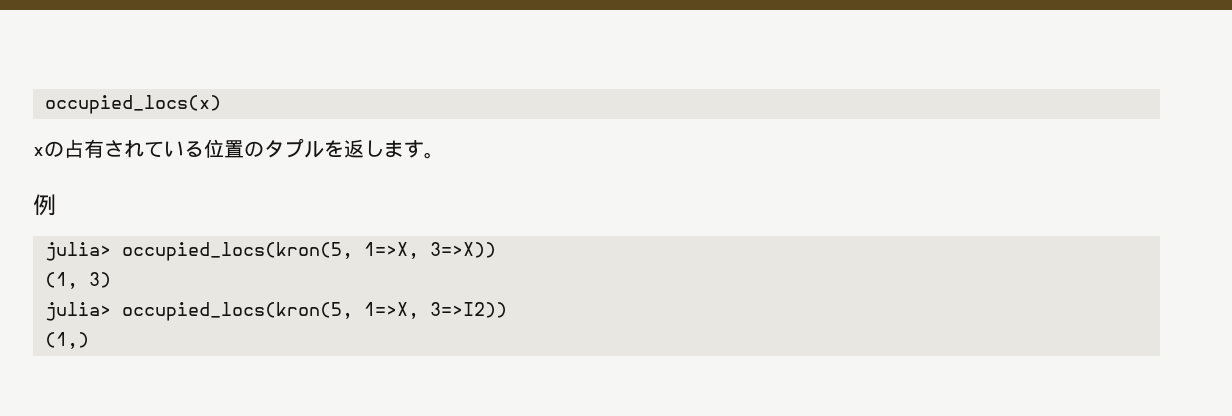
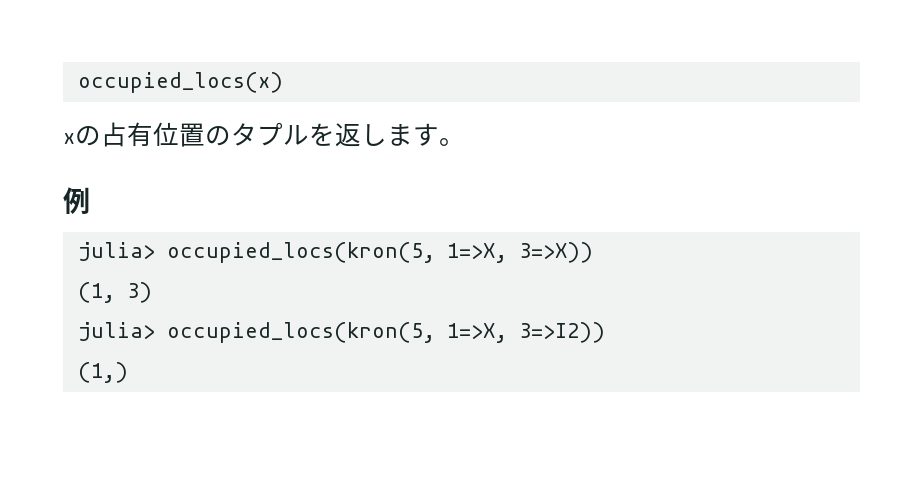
- xの占有されている位置のタプルを返します。
+ xの占有位置のタプルを返します。

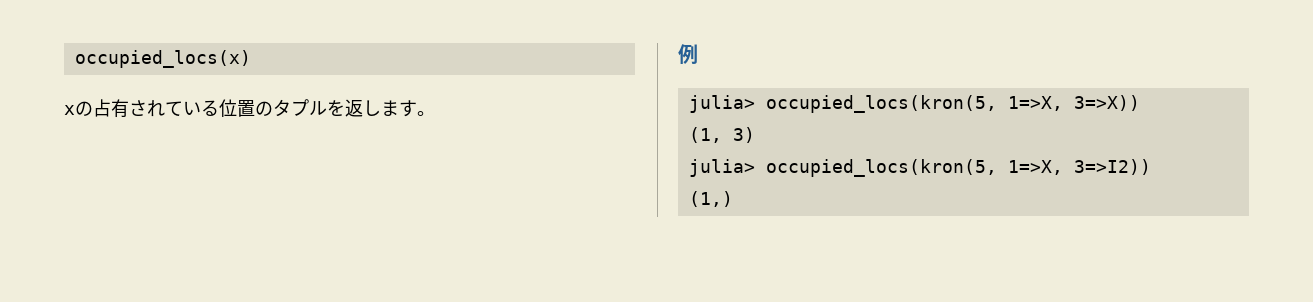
- xの占有位置のタプルを返します。
+ xの占有されている位置のタプルを返します。

